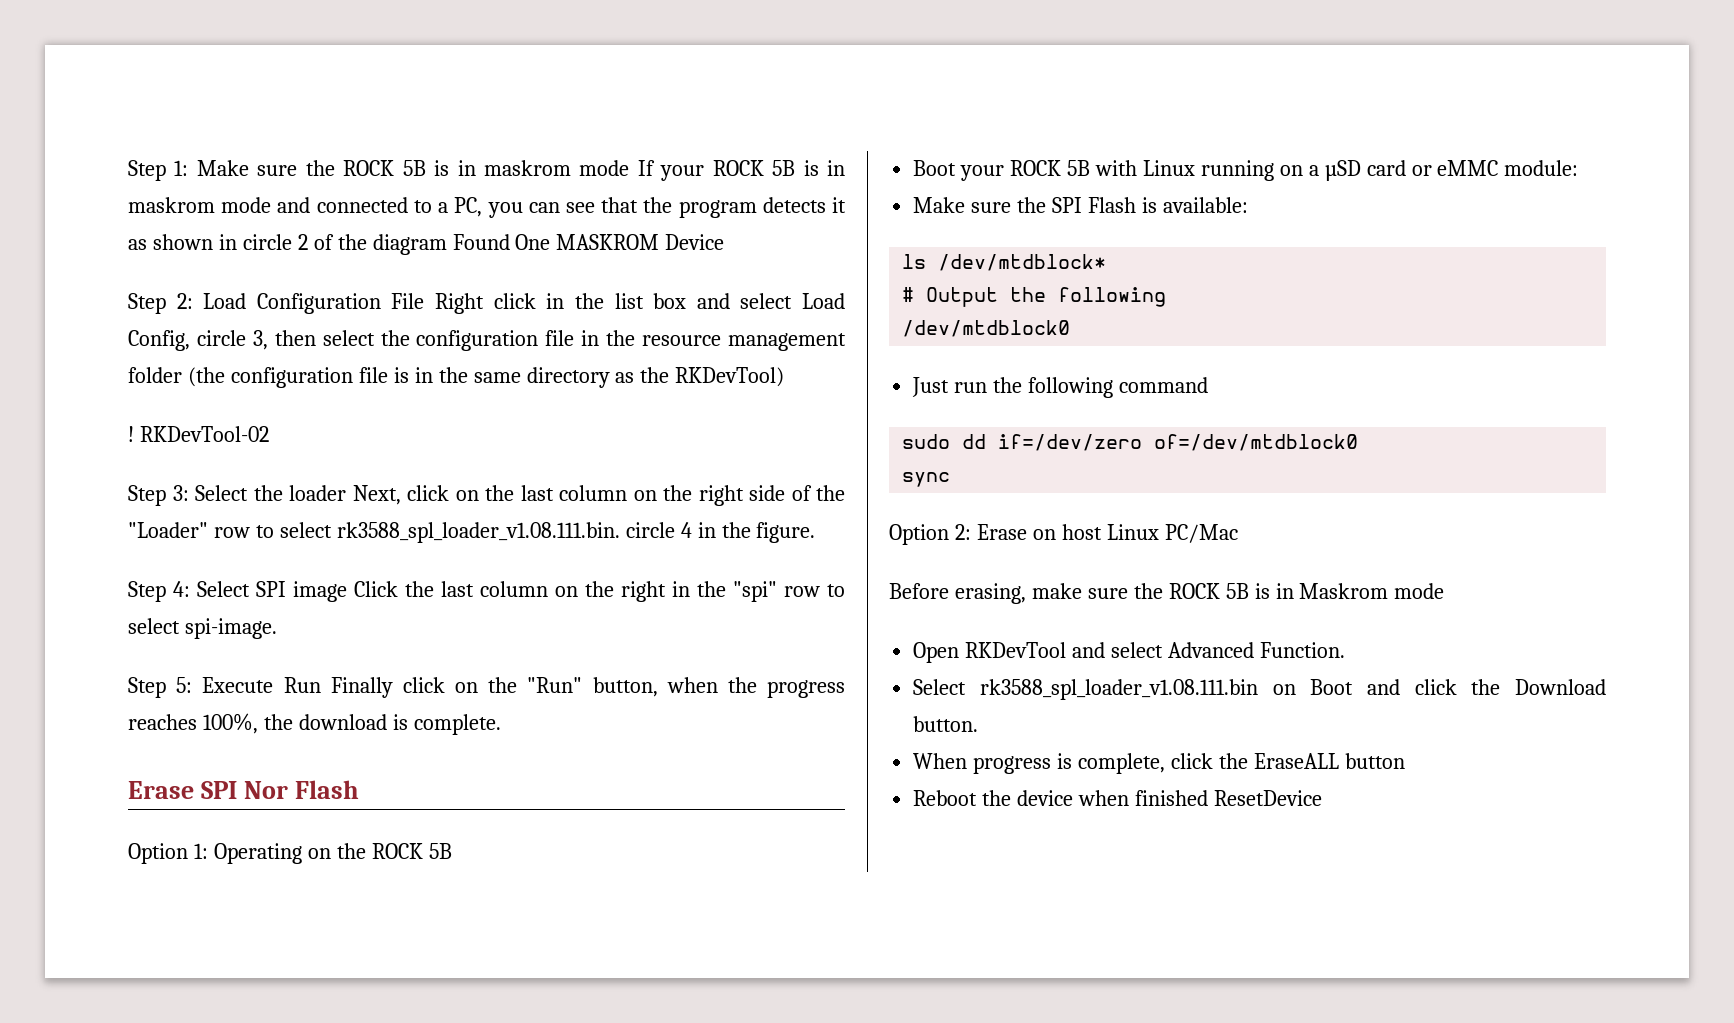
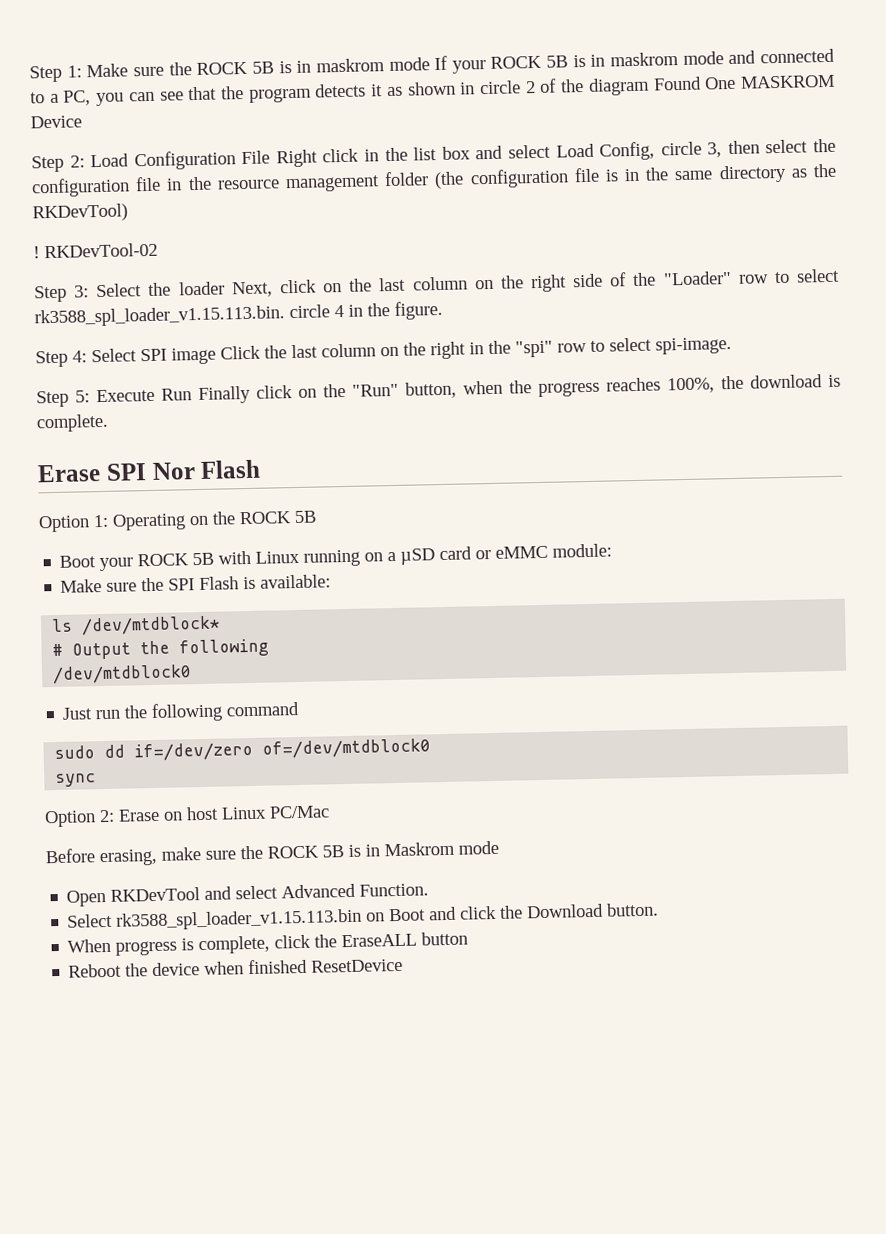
- Step 3: Select the loader Next, click on the last column on the right side of the "Loader" row to select rk3588_spl_loader_v1.08.111.bin. circle 4 in the figure.
+ Step 3: Select the loader Next, click on the last column on the right side of the "Loader" row to select rk3588_spl_loader_v1.15.113.bin. circle 4 in the figure.
- Select rk3588_spl_loader_v1.08.111.bin on Boot and click the Download button.
+ Select rk3588_spl_loader_v1.15.113.bin on Boot and click the Download button.

